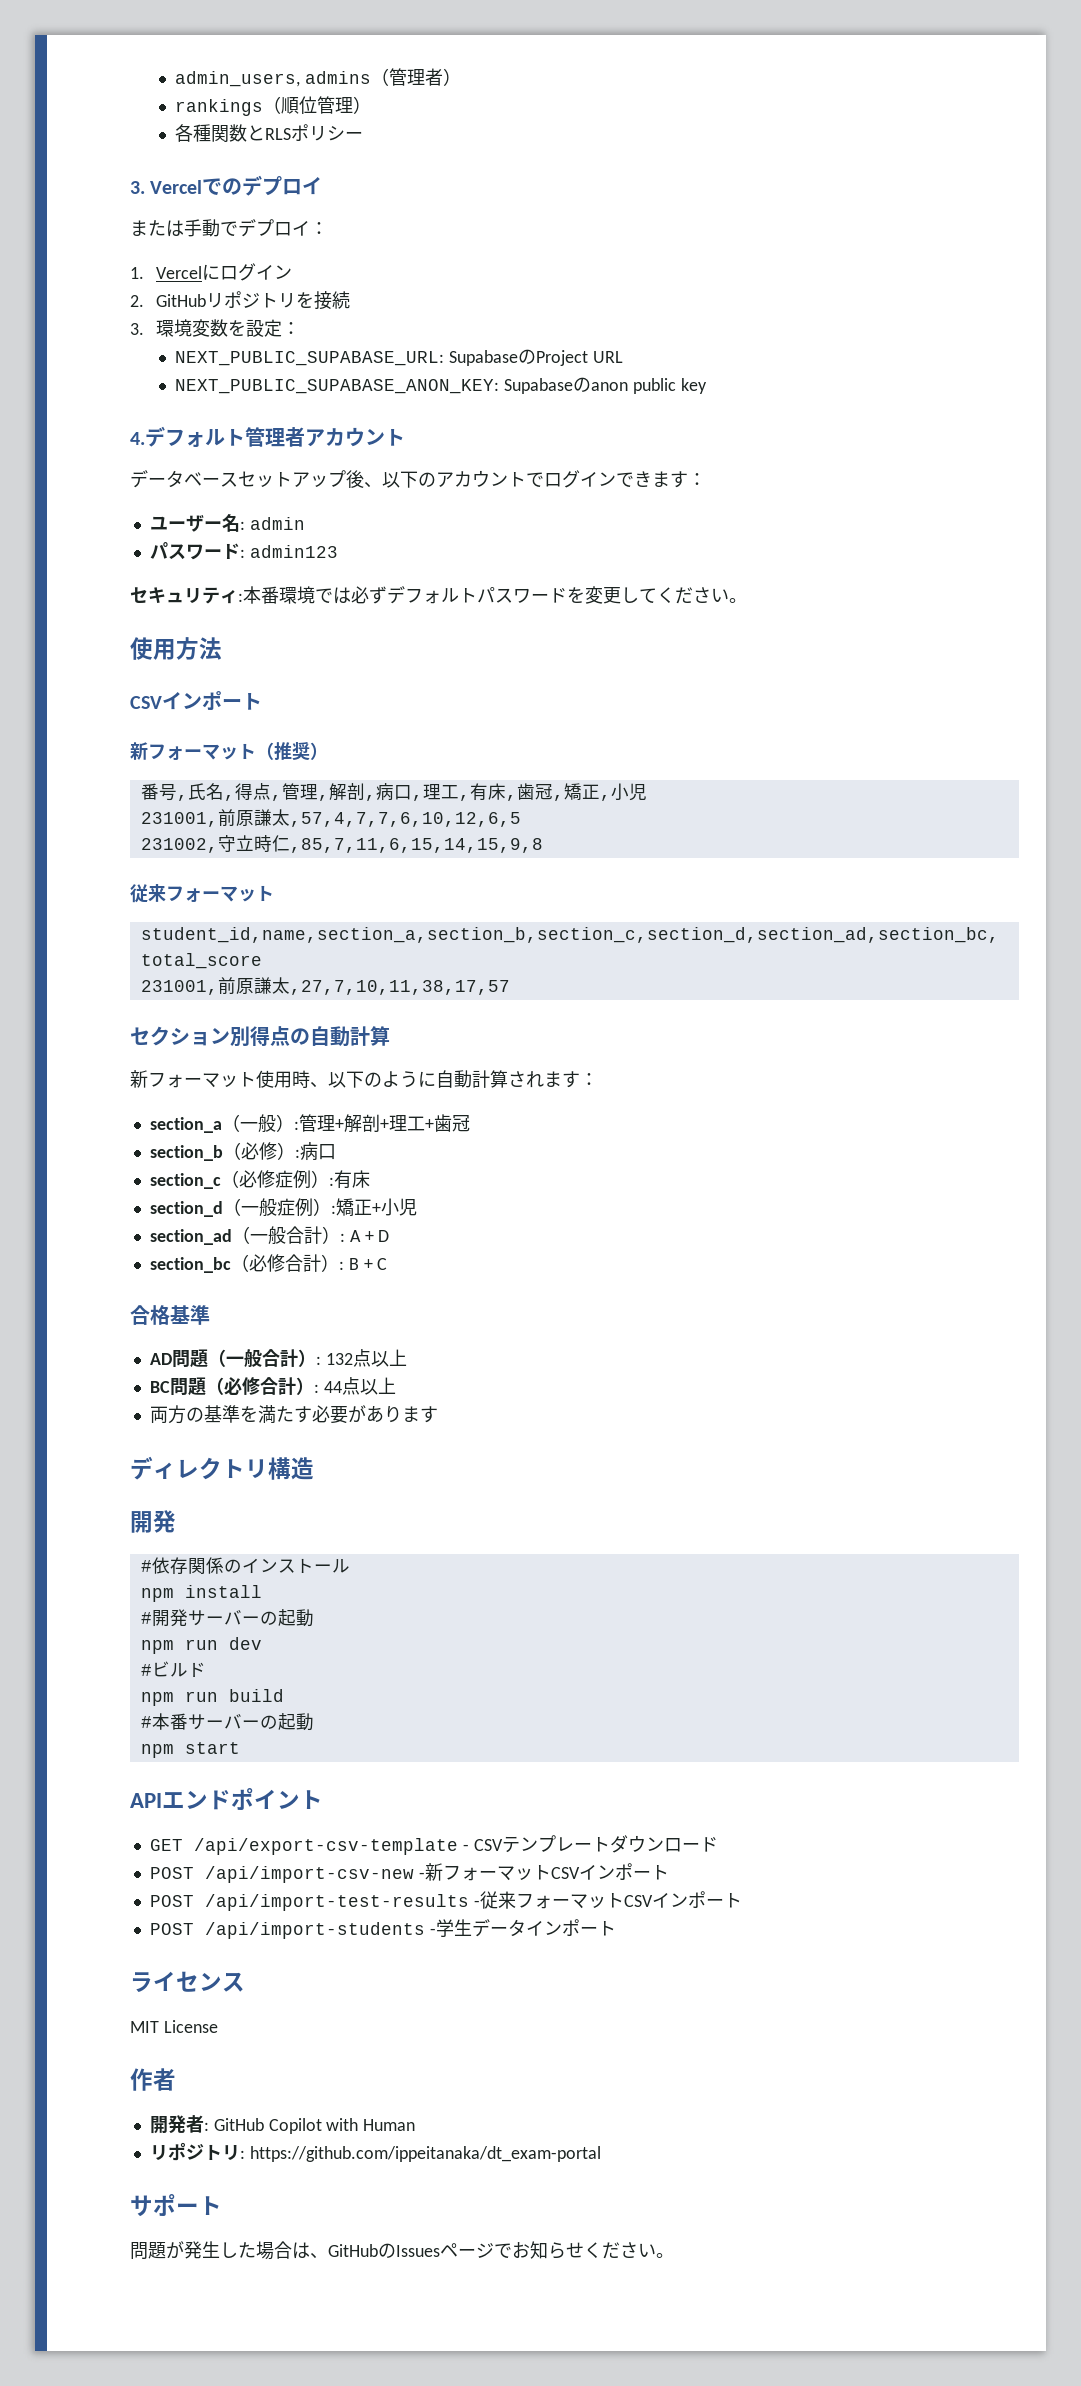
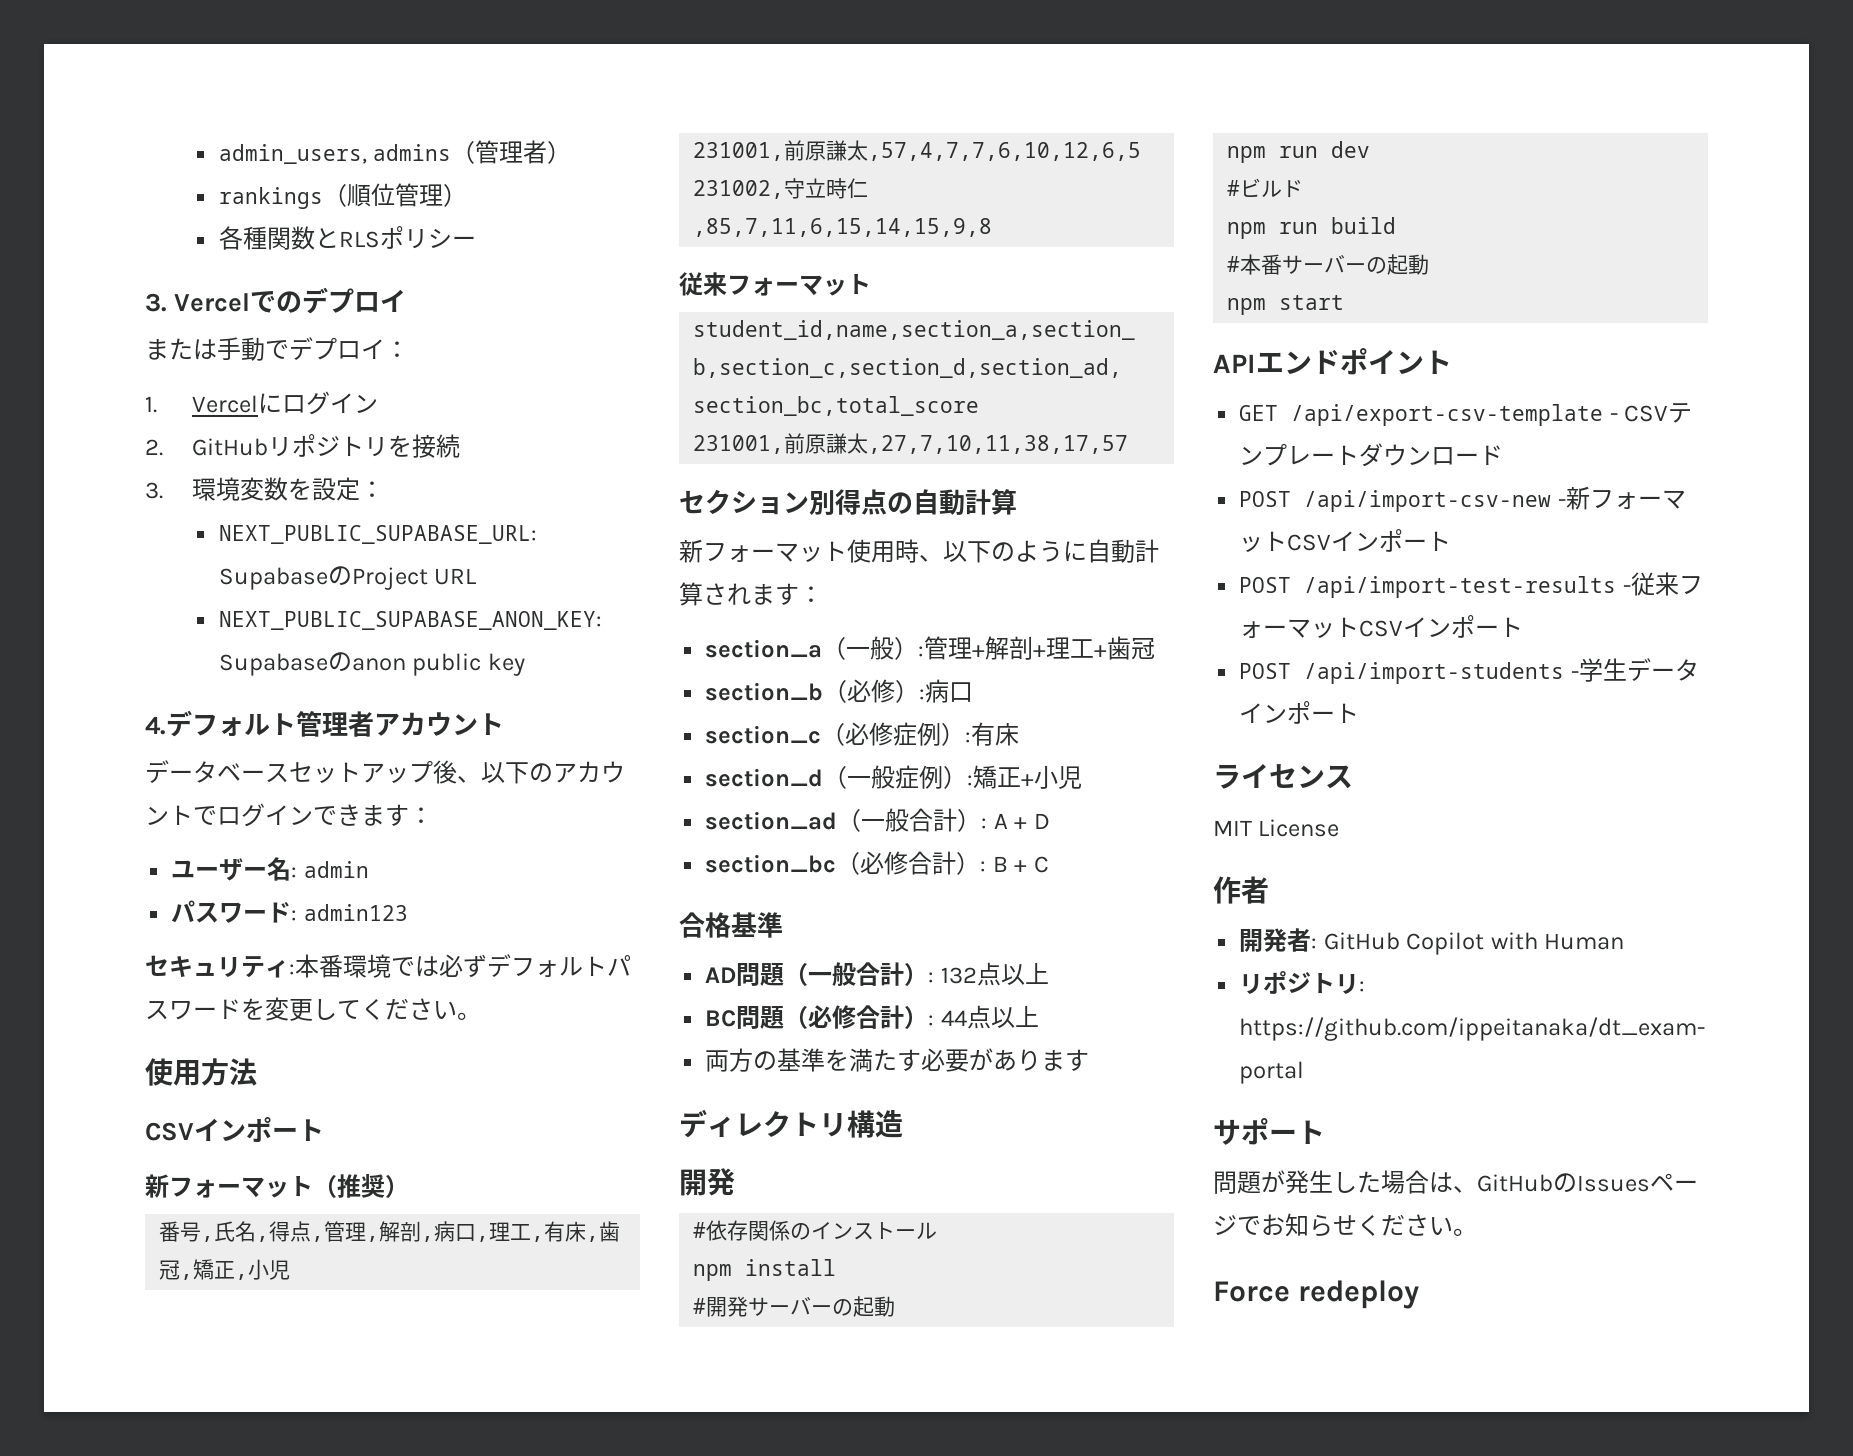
+ Force redeploy

